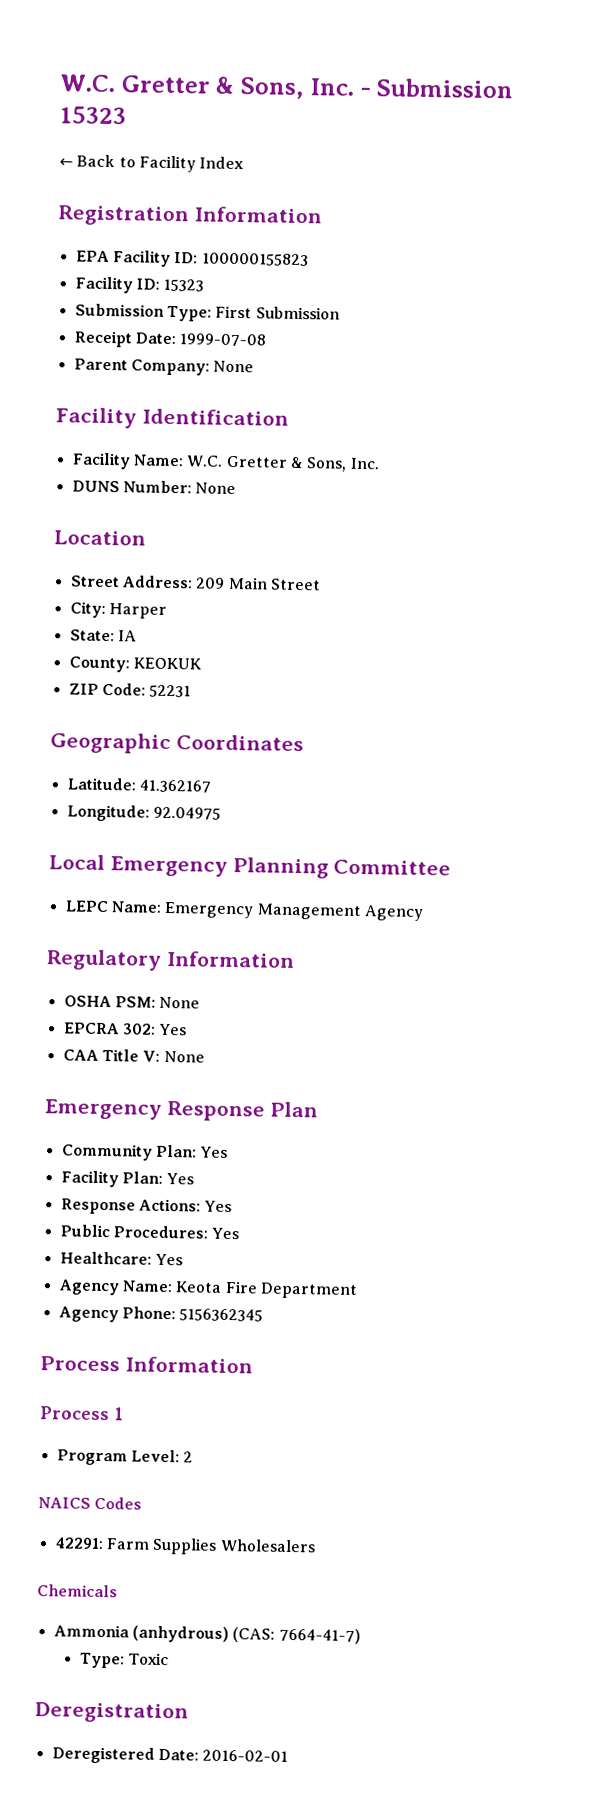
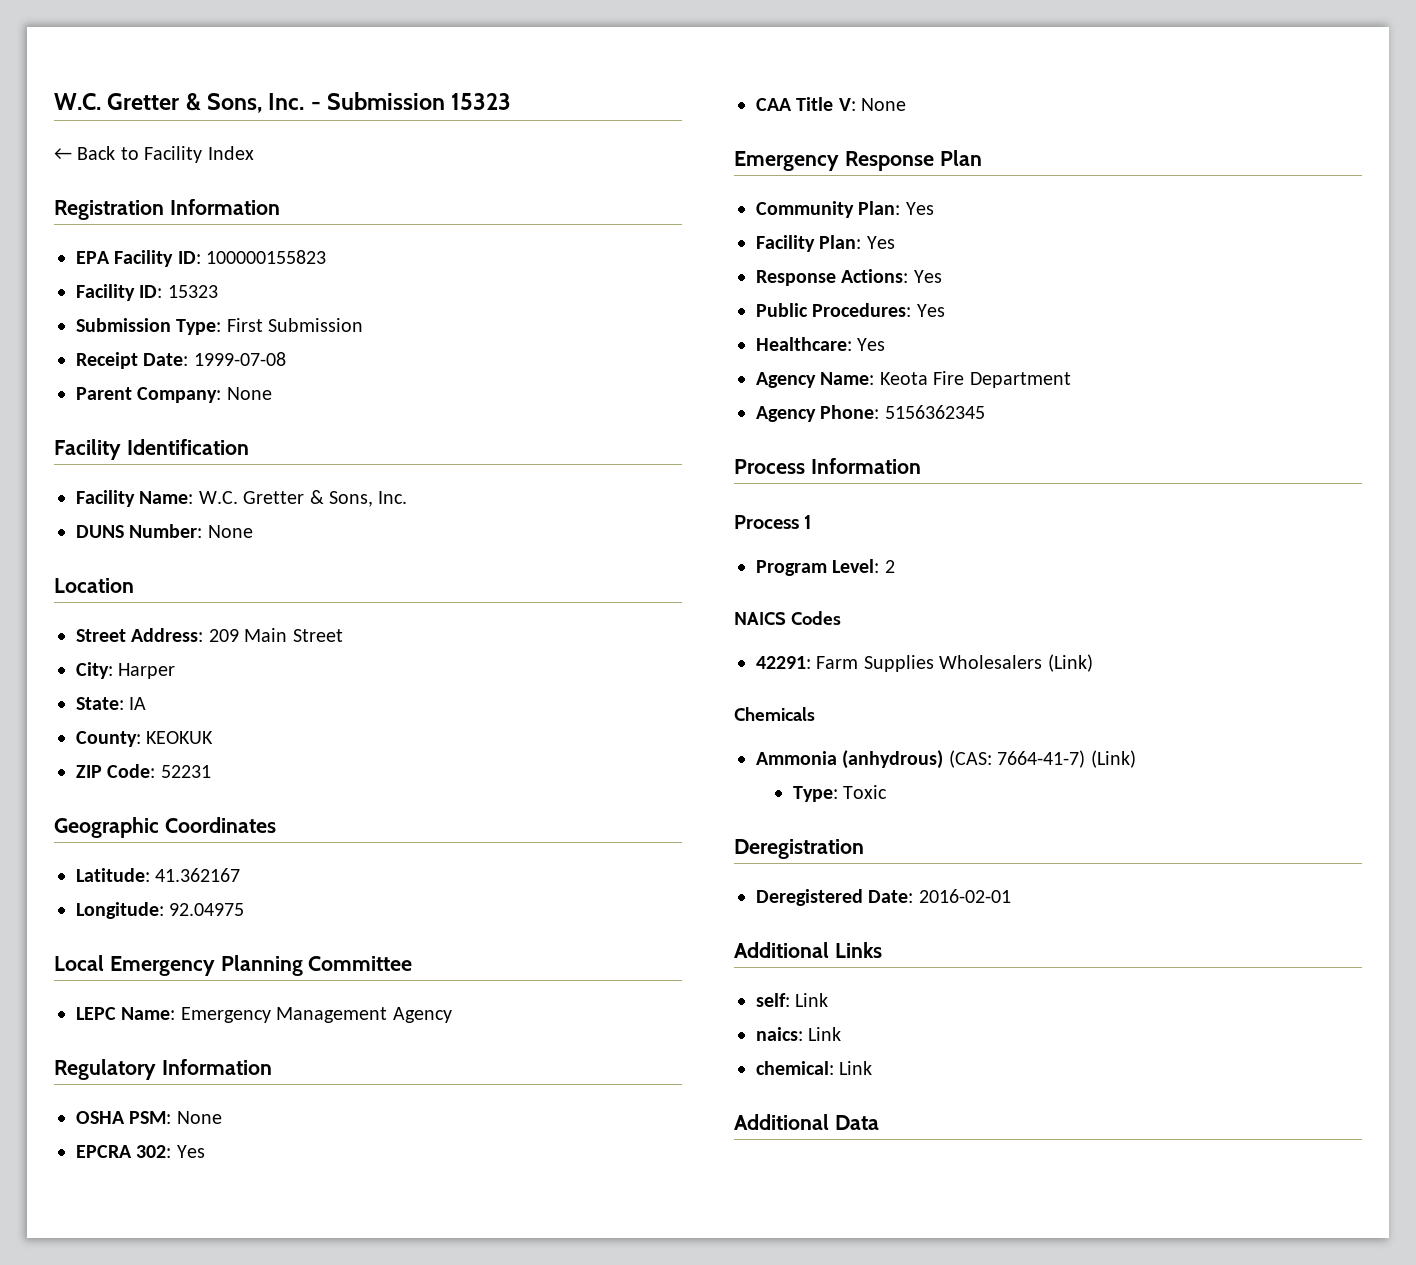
- 42291: Farm Supplies Wholesalers
+ 42291: Farm Supplies Wholesalers (Link)
- Ammonia (anhydrous) (CAS: 7664-41-7)
+ Ammonia (anhydrous) (CAS: 7664-41-7) (Link)
+ Additional Links
+ self: Link
+ naics: Link
+ chemical: Link
+ Additional Data

